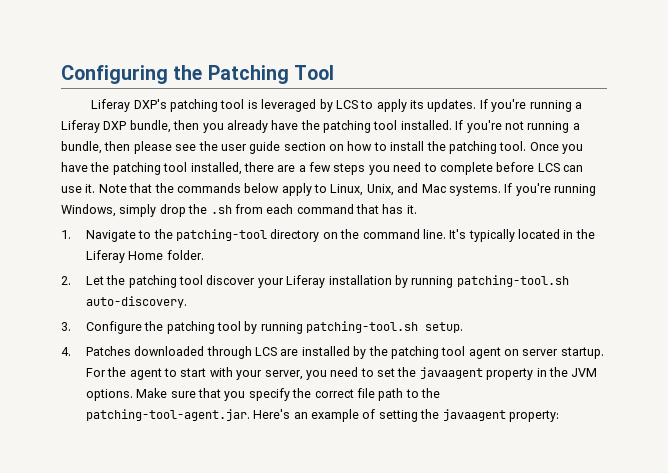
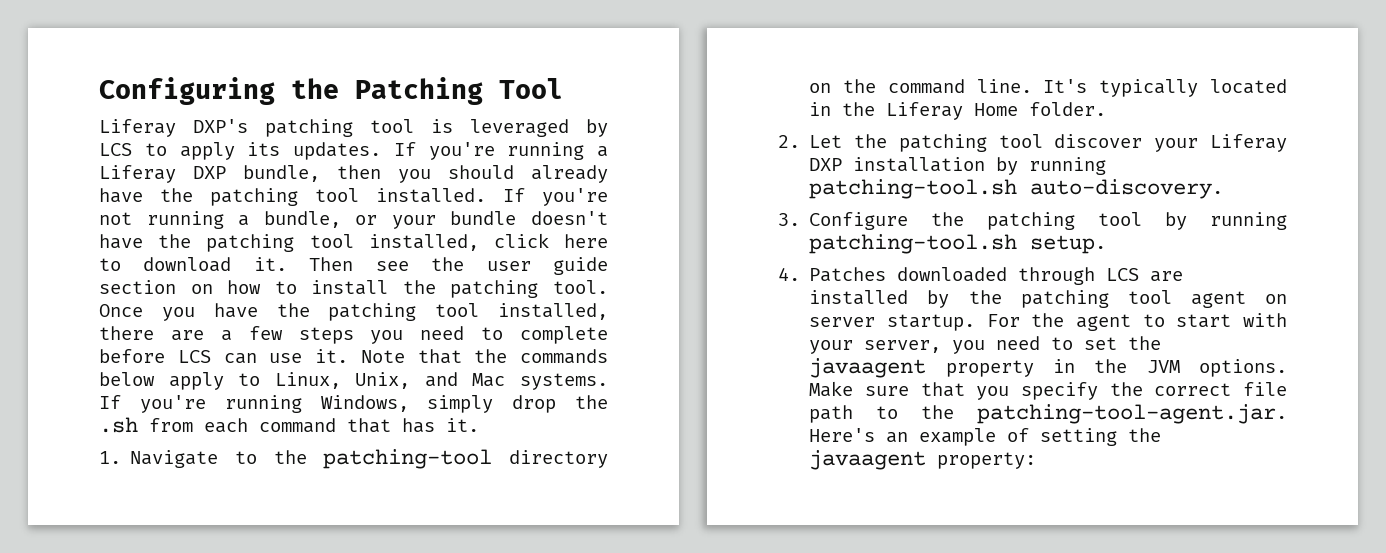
- If you're running a Liferay DXP bundle, then you already have the patching tool installed.
+ If you're running a Liferay DXP bundle, then you should already have the patching tool installed.
- If you're not running a bundle, then please see the user guide section on how to install the patching tool.
+ If you're not running a bundle, or your bundle doesn't have the patching tool installed, click here to download it. Then see the user guide section on how to install the patching tool.
- 2. Let the patching tool discover your Liferay installation by running patching-tool.sh auto-discovery.
+ 2. Let the patching tool discover your Liferay DXP installation by running patching-tool.sh auto-discovery.

